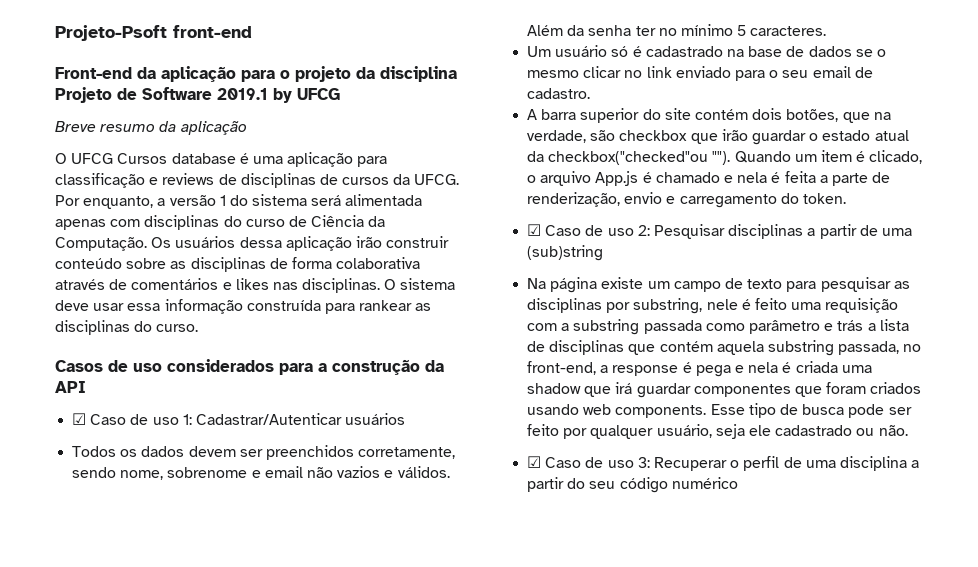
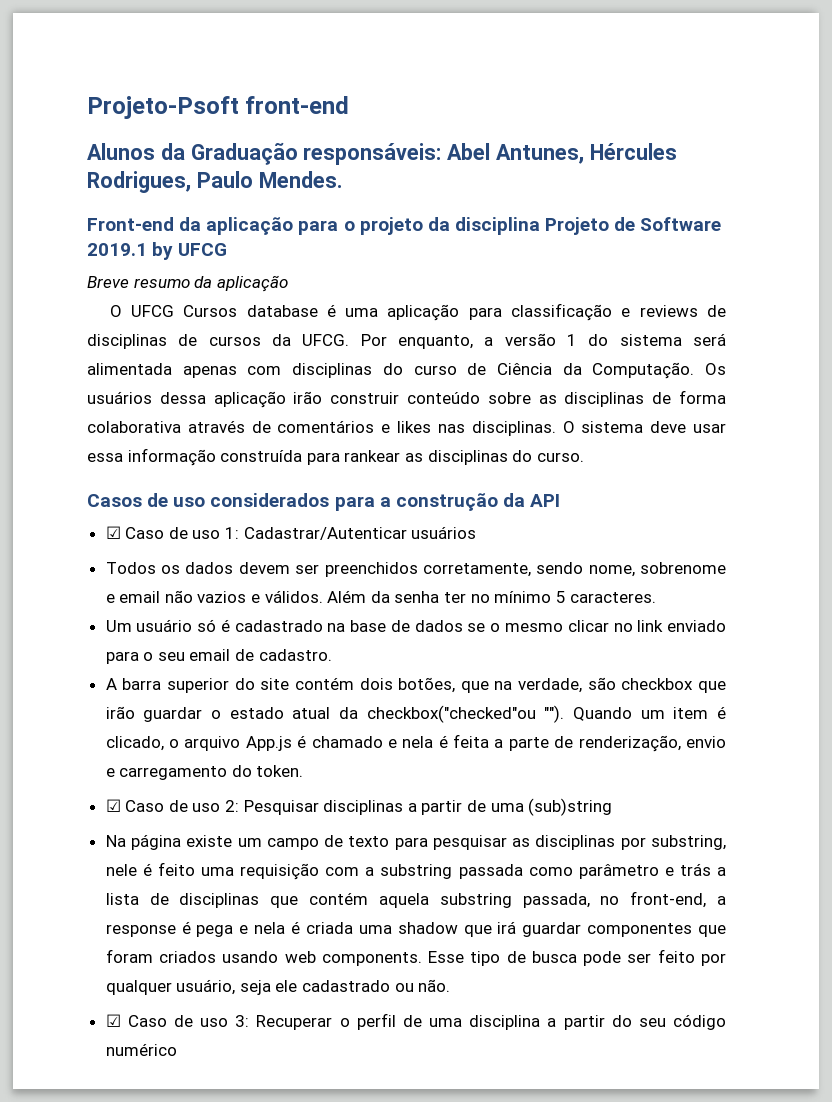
+ Alunos da Graduação responsáveis: Abel Antunes, Hércules Rodrigues, Paulo Mendes.

